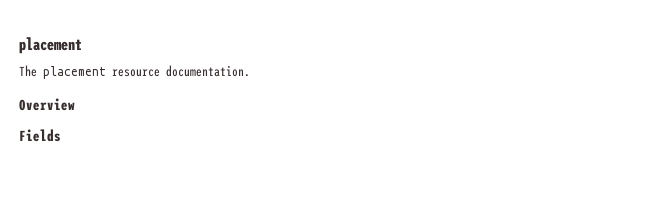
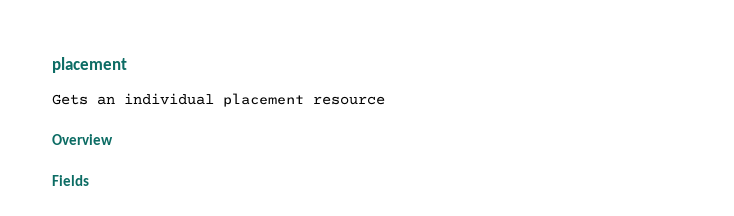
- The placement resource documentation.
+ Gets an individual placement resource

